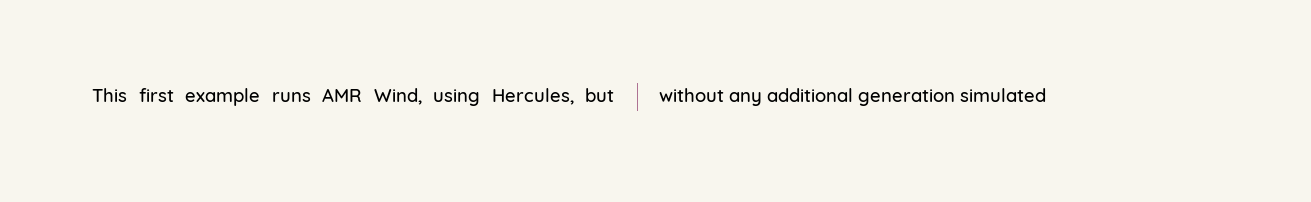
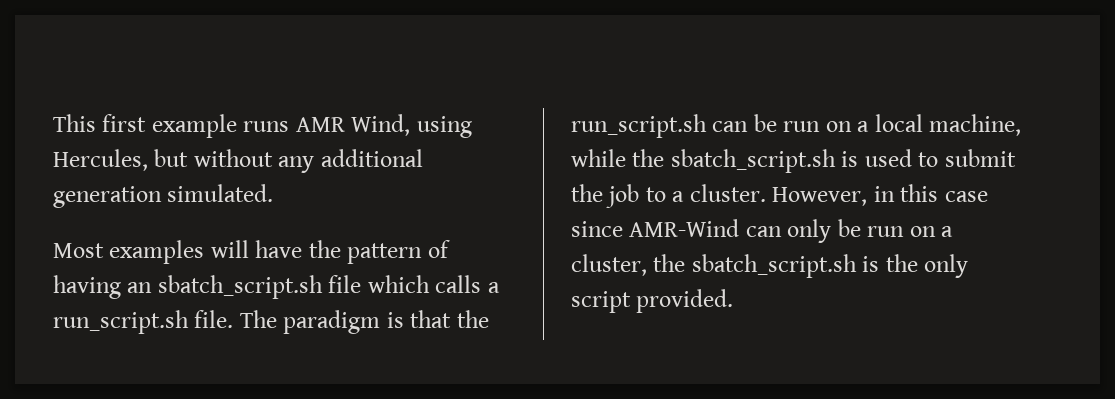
- This first example runs AMR Wind, using Hercules, but without any additional generation simulated
+ This first example runs AMR Wind, using Hercules, but without any additional generation simulated.
+ Most examples will have the pattern of having an sbatch_script.sh file which calls a run_script.sh file. The paradigm is that the run_script.sh can be run on a local machine, while the sbatch_script.sh is used to submit the job to a cluster. However, in this case since AMR-Wind can only be run on a cluster, the sbatch_script.sh is the only script provided.

